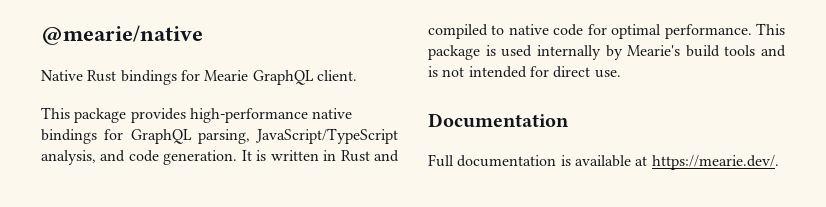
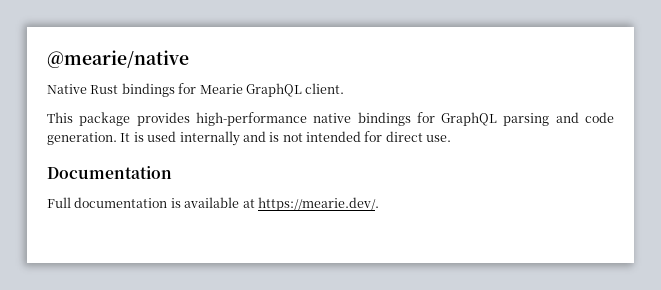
- This package provides high-performance native bindings for GraphQL parsing, JavaScript/TypeScript analysis, and code generation.
+ This package provides high-performance native bindings for GraphQL parsing and code generation.
- It is written in Rust and compiled to native code for optimal performance. This package is used internally by Mearie's build tools and is not intended for direct use.
+ It is used internally and is not intended for direct use.

